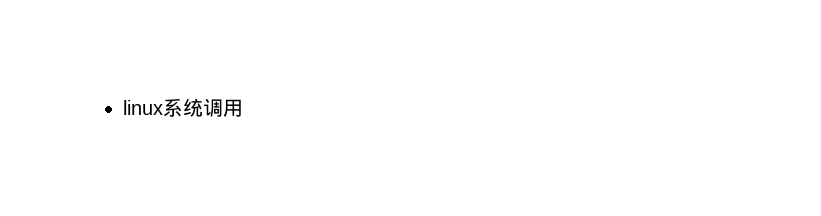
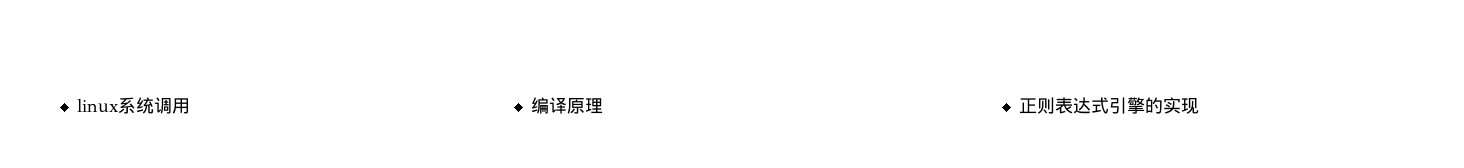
+ 编译原理
+ 正则表达式引擎的实现

